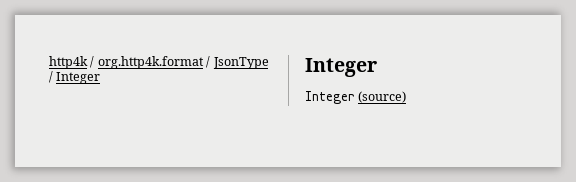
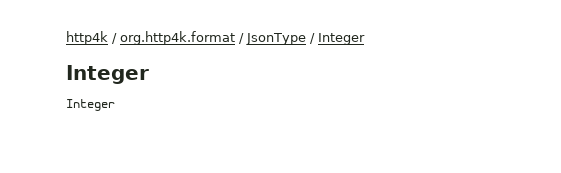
  http4k / org.http4k.format / JsonType / Integer
  Integer
- Integer (source)
+ Integer

